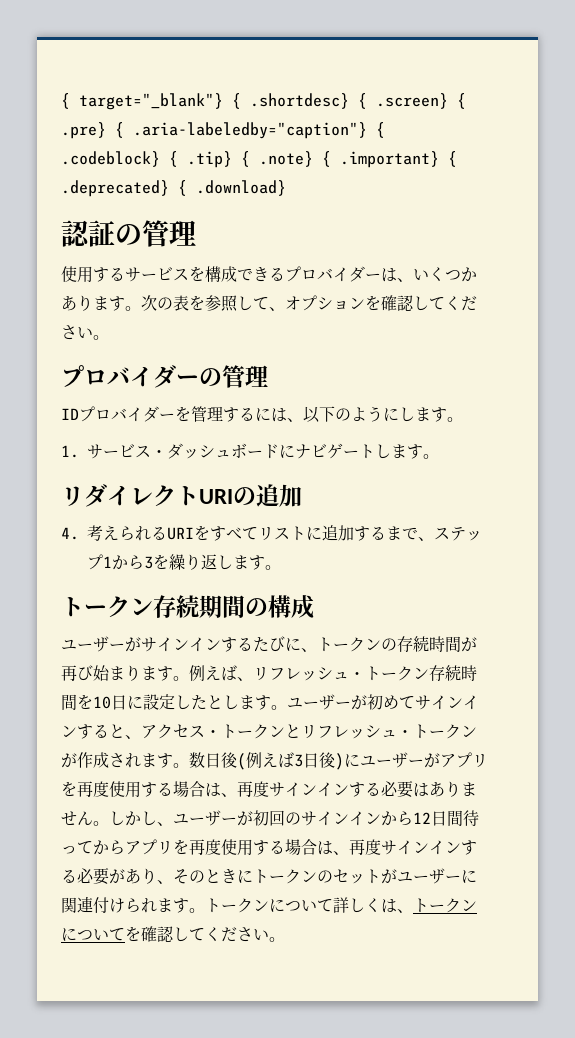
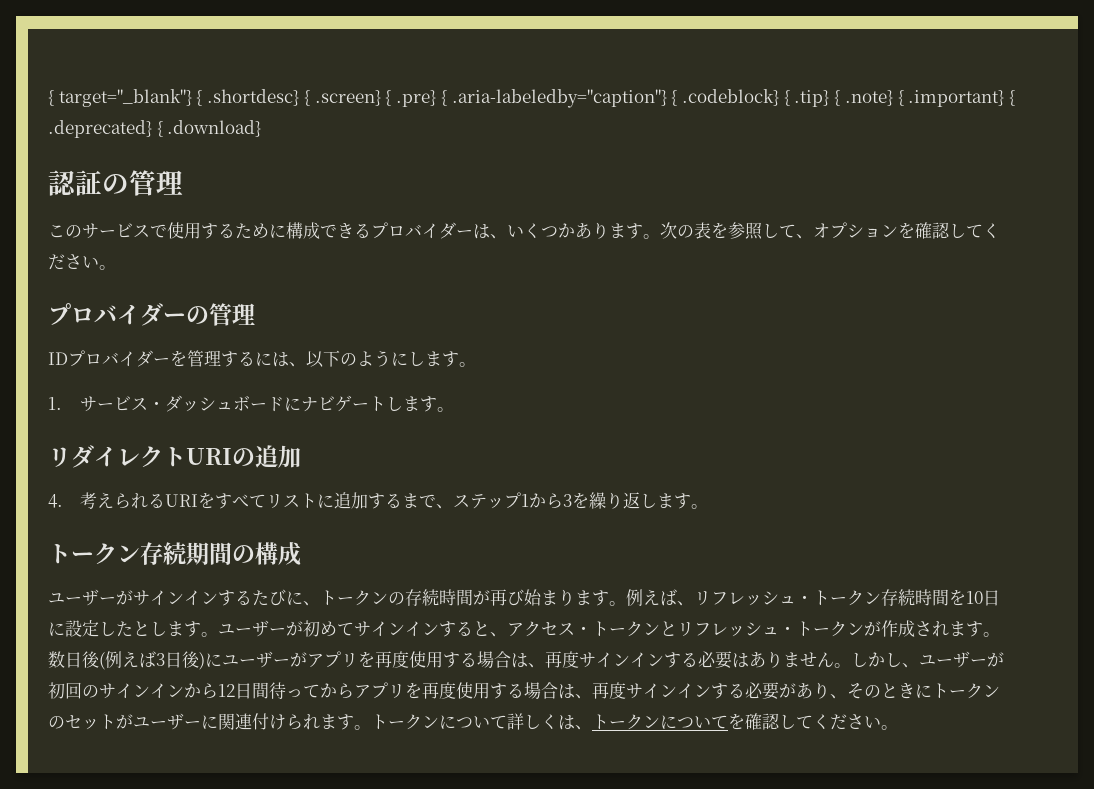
- 使用するサービスを構成できるプロバイダーは、いくつかあります。
+ このサービスで使用するために構成できるプロバイダーは、いくつかあります。

